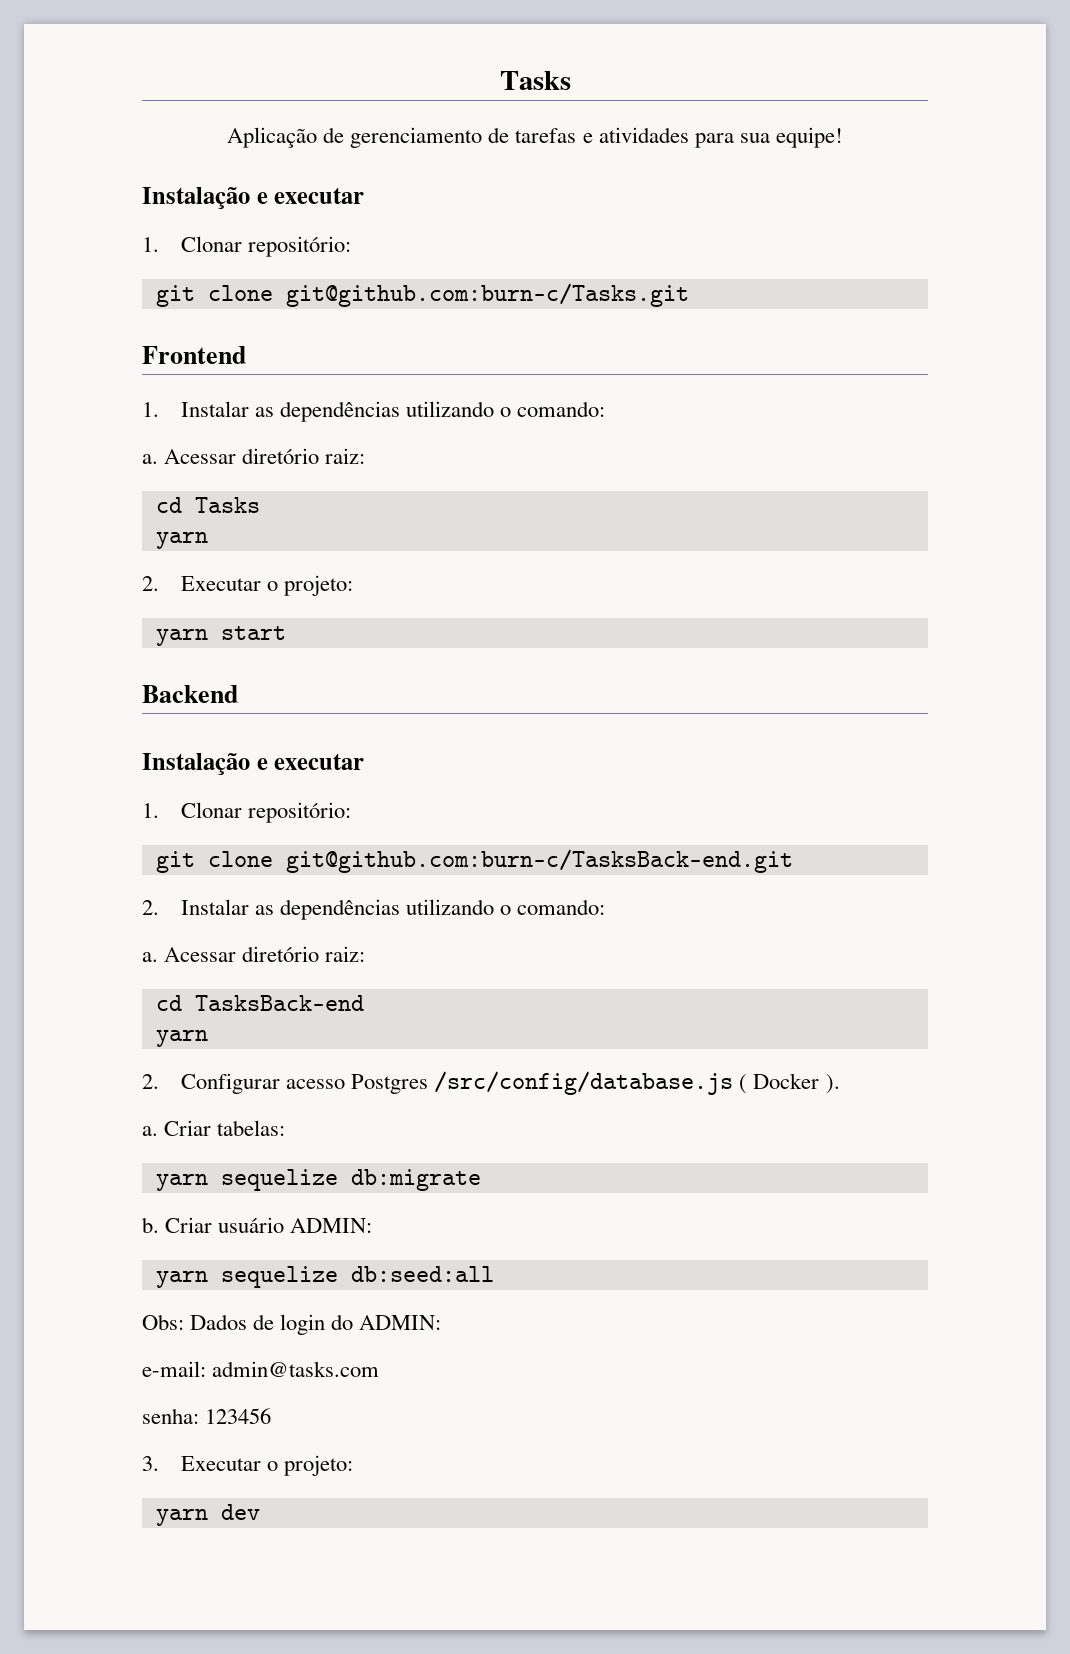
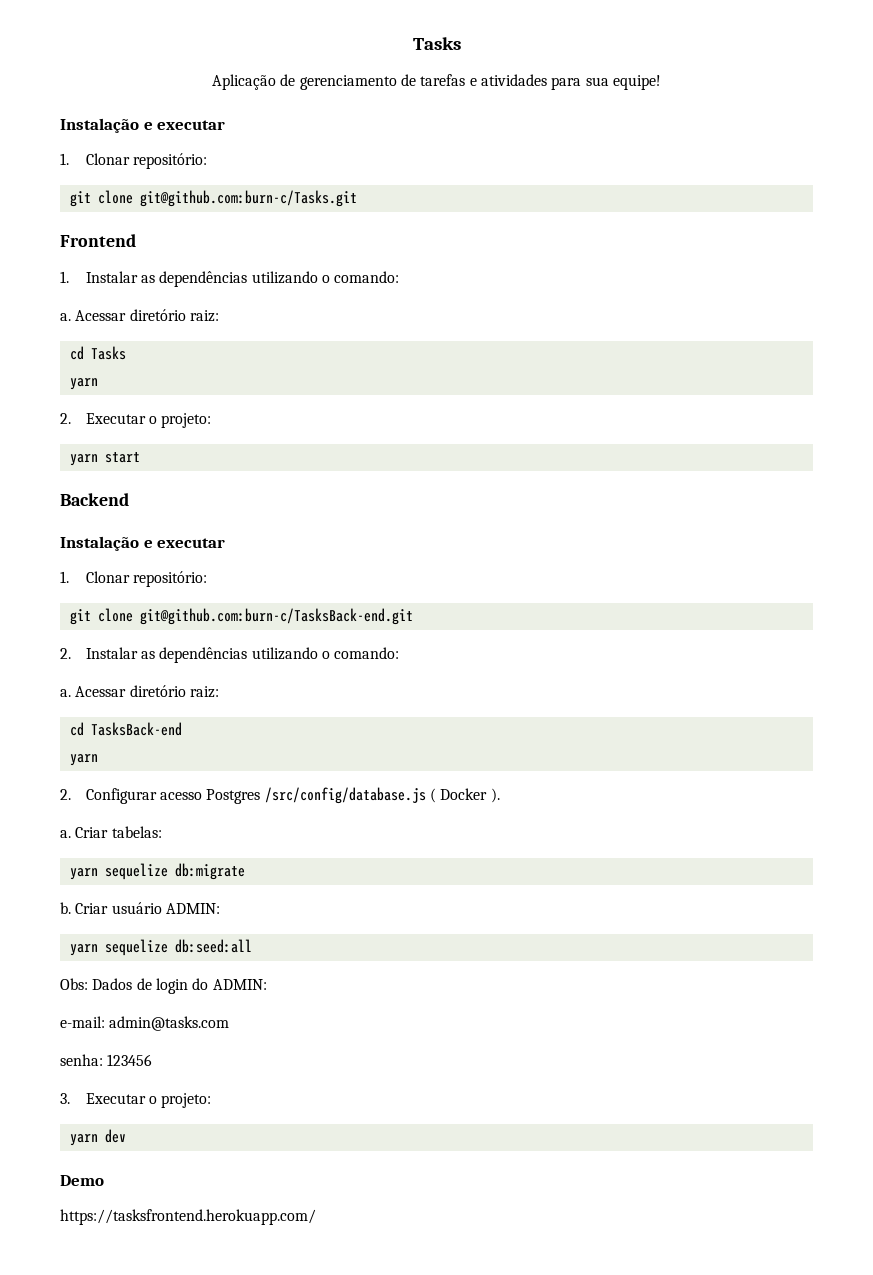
+ Demo
+ https://tasksfrontend.herokuapp.com/

